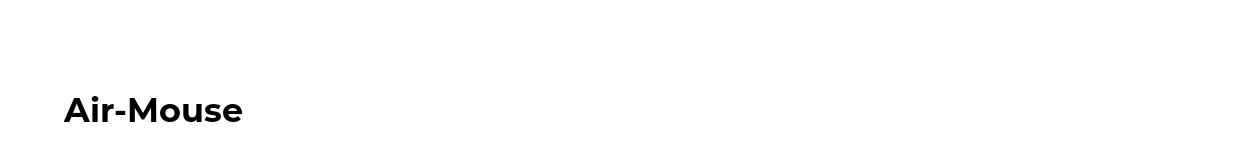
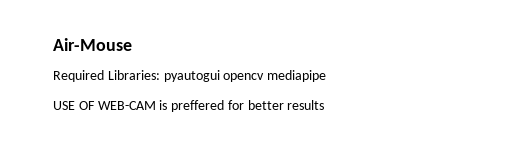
+ Required Libraries: pyautogui opencv mediapipe
+ USE OF WEB-CAM is preffered for better results

